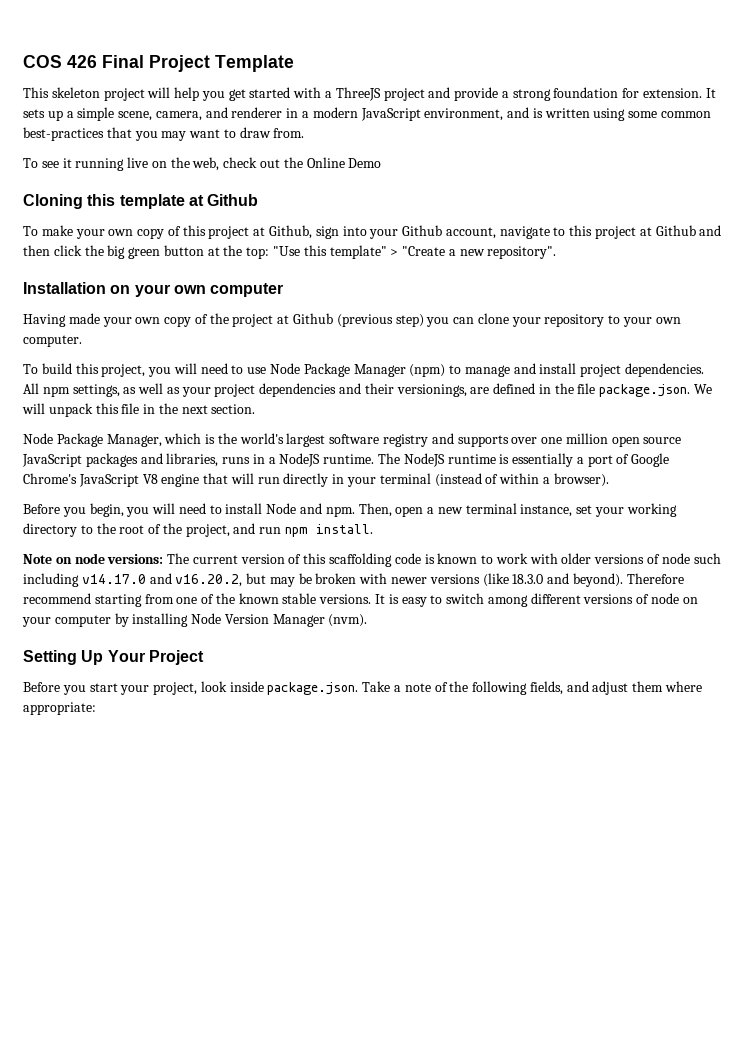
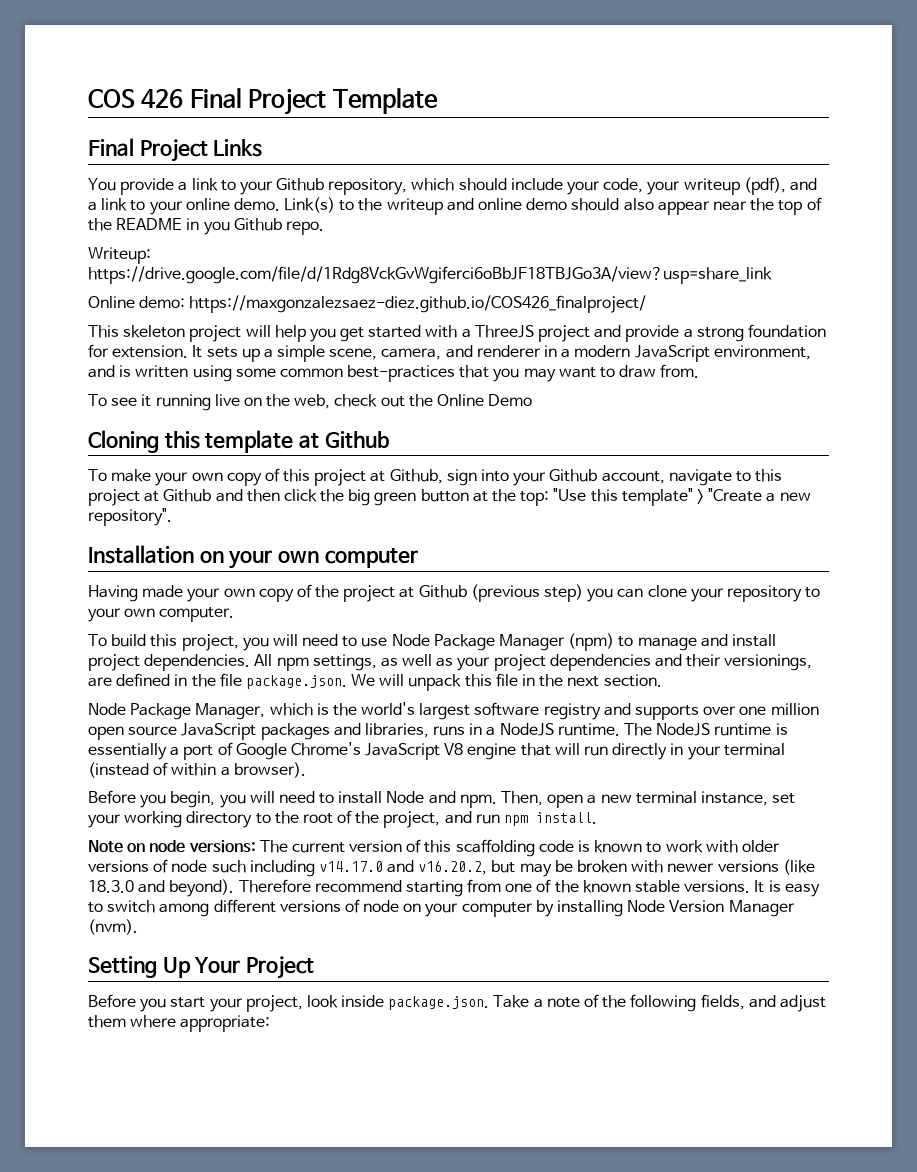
+ Final Project Links
+ You provide a link to your Github repository, which should include your code, your writeup (pdf), and a link to your online demo. Link(s) to the writeup and online demo should also appear near the top of the README in you Github repo.
+ Writeup: https://drive.google.com/file/d/1Rdg8VckGvWgiferci6oBbJF18TBJGo3A/view?usp=share_link
+ Online demo: https://maxgonzalezsaez-diez.github.io/COS426_finalproject/

